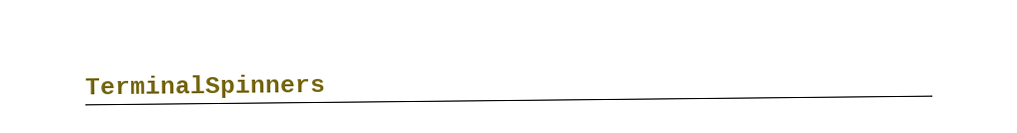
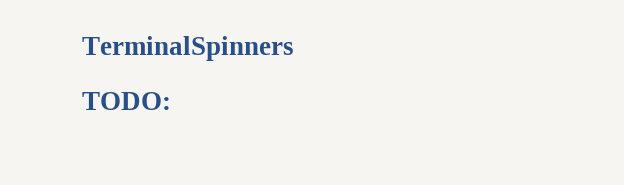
+ TODO:

